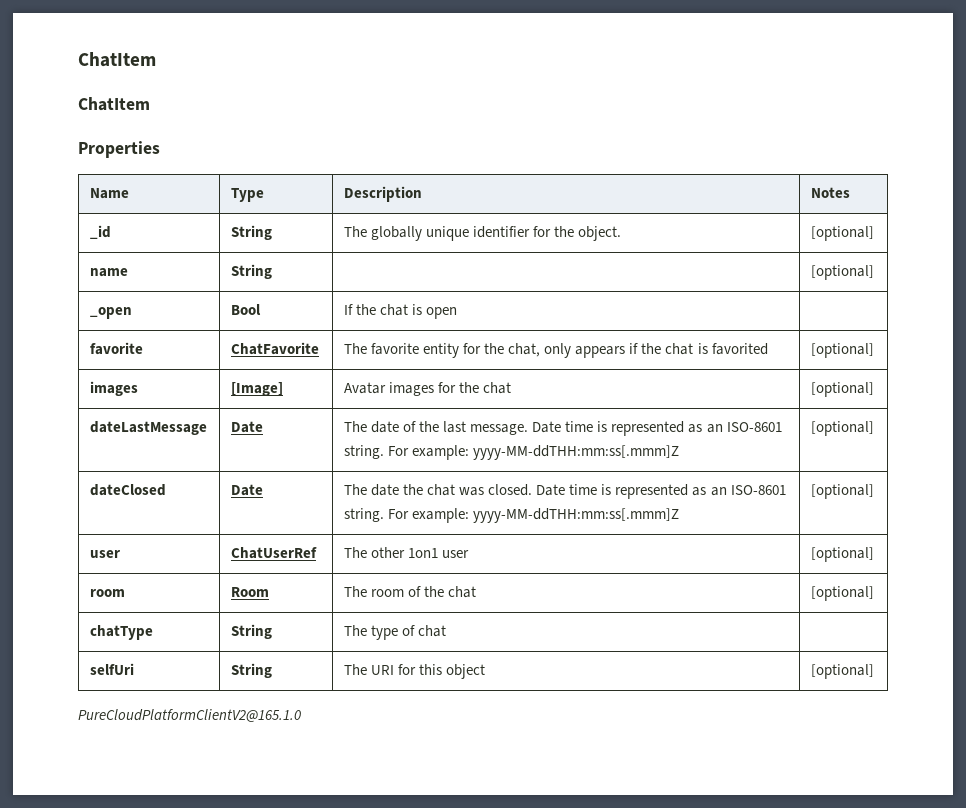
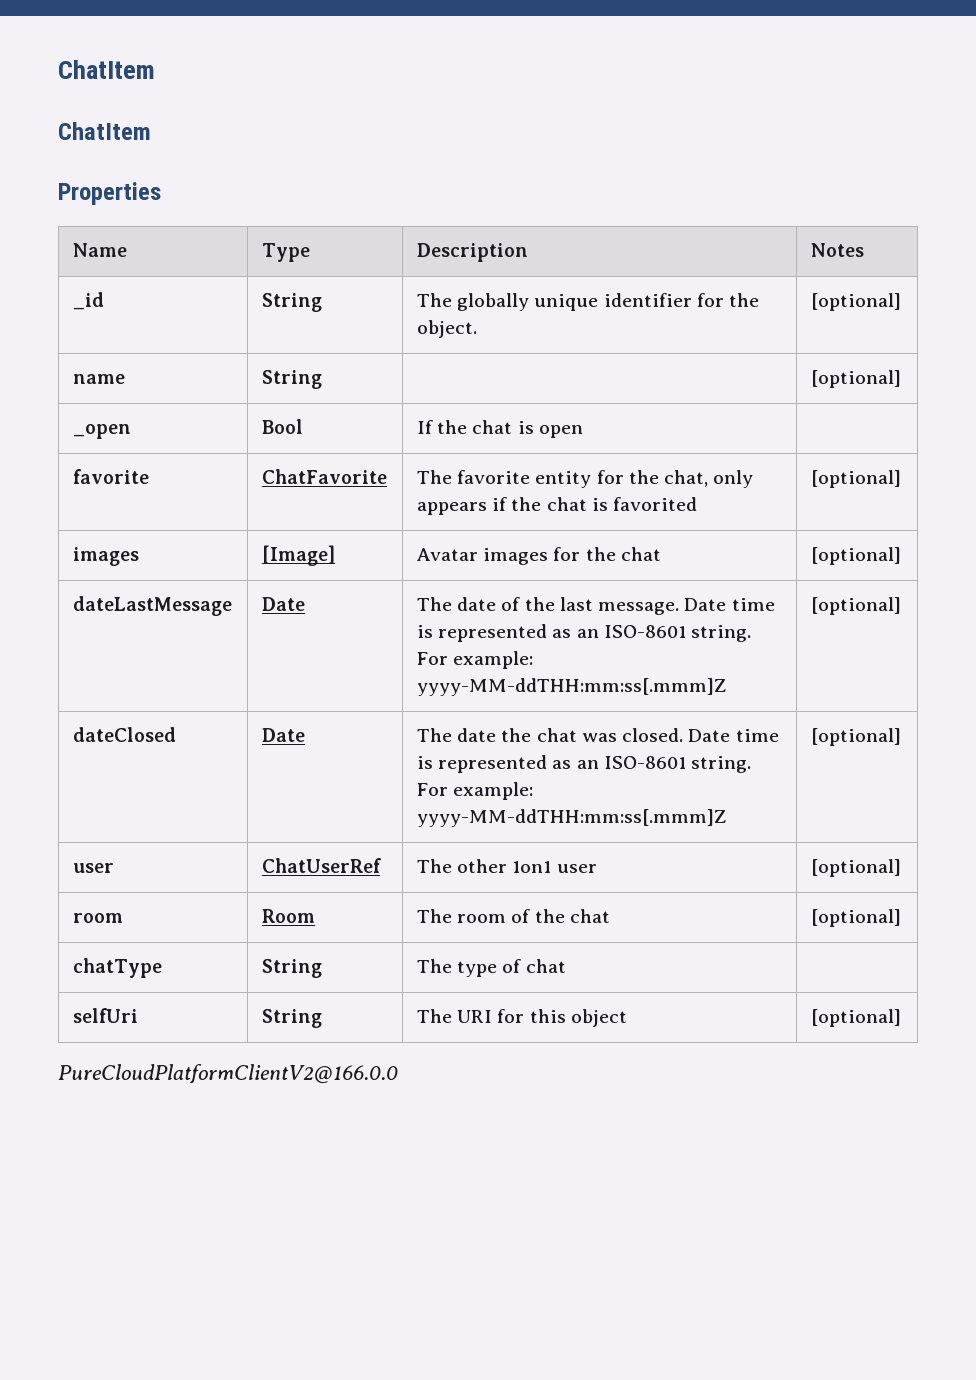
- PureCloudPlatformClientV2@165.1.0
+ PureCloudPlatformClientV2@166.0.0

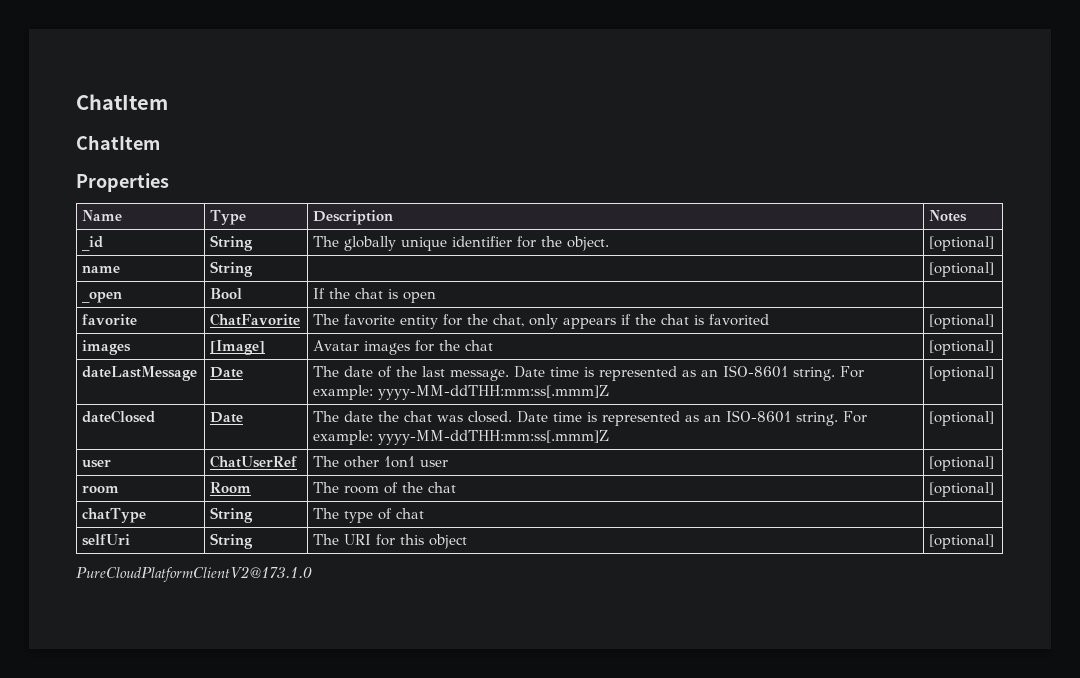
- PureCloudPlatformClientV2@166.0.0
+ PureCloudPlatformClientV2@173.1.0

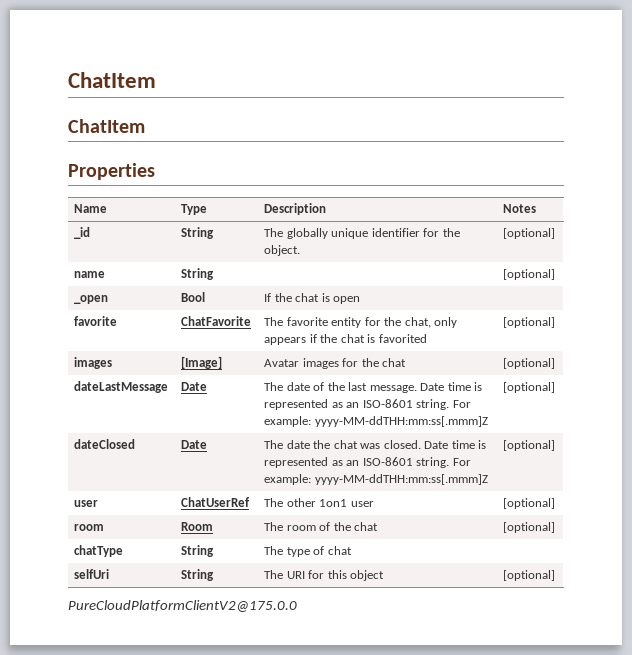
- PureCloudPlatformClientV2@173.1.0
+ PureCloudPlatformClientV2@175.0.0

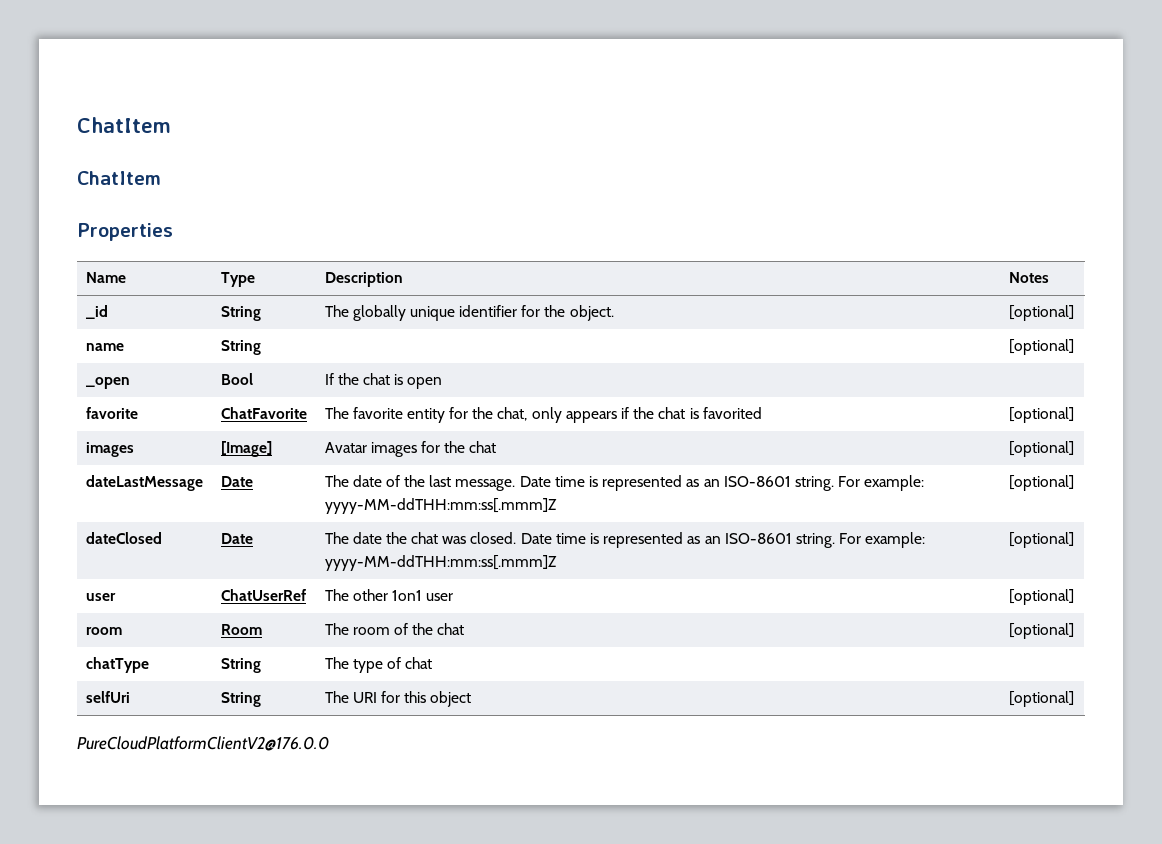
- PureCloudPlatformClientV2@175.0.0
+ PureCloudPlatformClientV2@176.0.0

